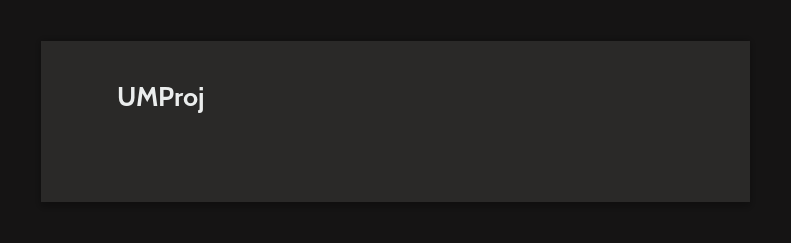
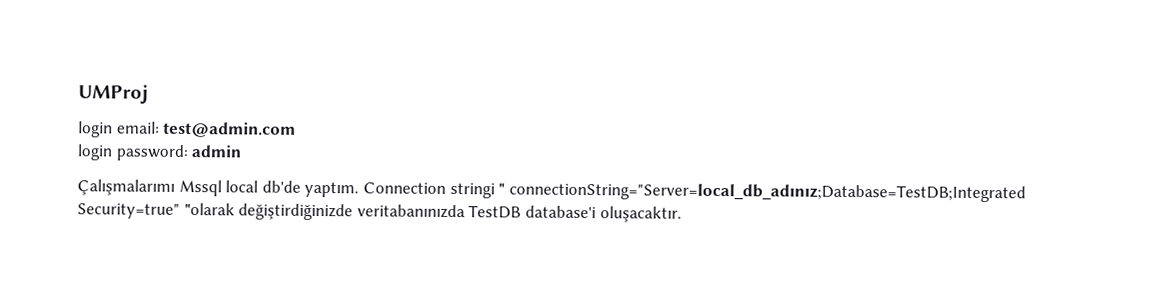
+ login email: test@admin.com
+ login password: admin
+ Çalışmalarımı Mssql local db'de yaptım. Connection stringi " connectionString="Server=local_db_adınız;Database=TestDB;Integrated Security=true" "olarak değiştirdiğinizde veritabanınızda TestDB database'i oluşacaktır.

